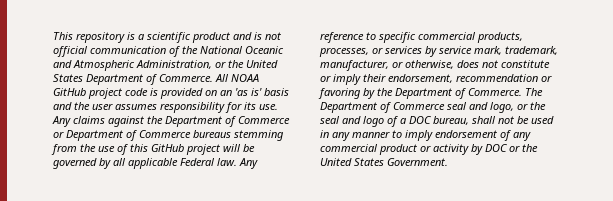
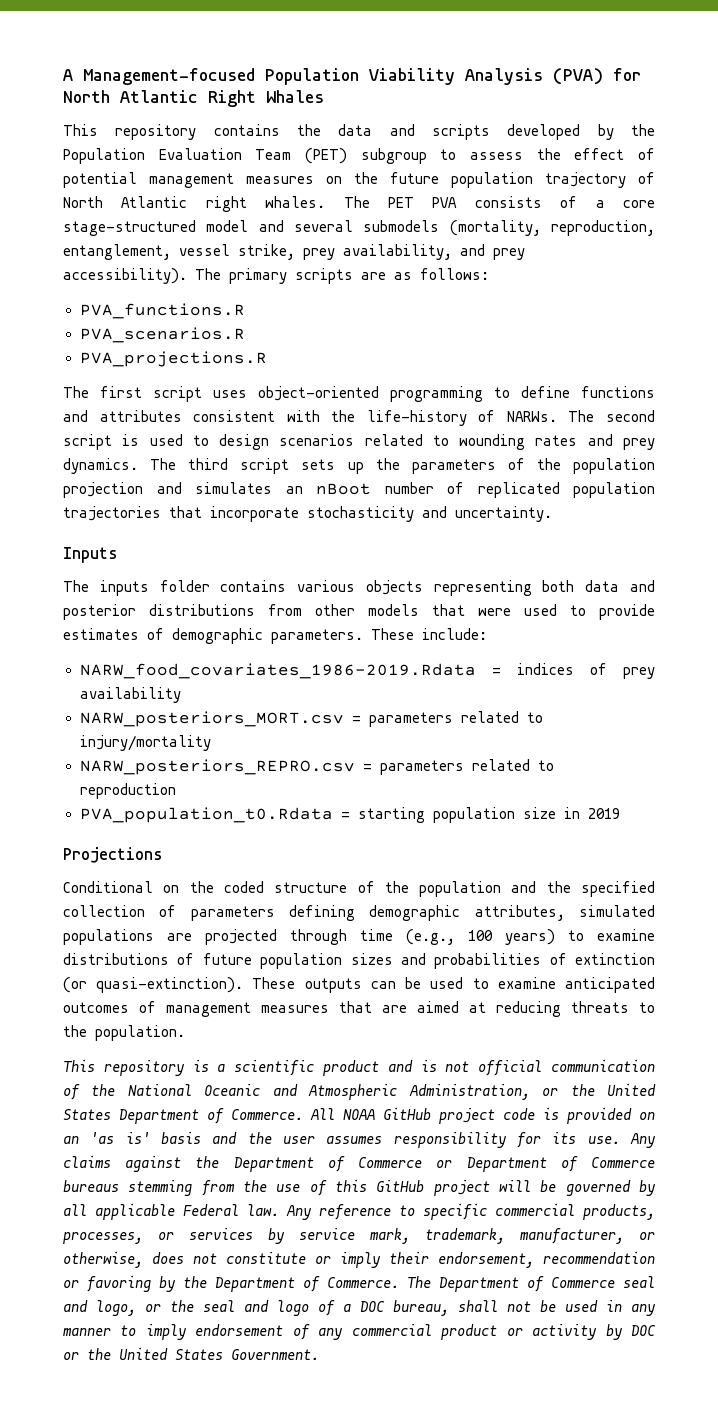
+ A Management-focused Population Viability Analysis (PVA) for North Atlantic Right Whales
+ This repository contains the data and scripts developed by the Population Evaluation Team (PET) subgroup to assess the effect of potential management measures on the future population trajectory of North Atlantic right whales. The PET PVA consists of a core stage-structured model and several submodels (mortality, reproduction, entanglement, vessel strike, prey availability, and prey accessibility). The primary scripts are as follows:
+ PVA_functions.R
+ PVA_scenarios.R
+ PVA_projections.R
+ The first script uses object-oriented programming to define functions and attributes consistent with the life-history of NARWs. The second script is used to design scenarios related to wounding rates and prey dynamics. The third script sets up the parameters of the population projection and simulates an nBoot number of replicated population trajectories that incorporate stochasticity and uncertainty.
+ Inputs
+ The inputs folder contains various objects representing both data and posterior distributions from other models that were used to provide estimates of demographic parameters. These include:
+ NARW_food_covariates_1986-2019.Rdata = indices of prey availability
+ NARW_posteriors_MORT.csv = parameters related to injury/mortality
+ NARW_posteriors_REPRO.csv = parameters related to reproduction
+ PVA_population_t0.Rdata = starting population size in 2019
+ Projections
+ Conditional on the coded structure of the population and the specified collection of parameters defining demographic attributes, simulated populations are projected through time (e.g., 100 years) to examine distributions of future population sizes and probabilities of extinction (or quasi-extinction). These outputs can be used to examine anticipated outcomes of management measures that are aimed at reducing threats to the population.

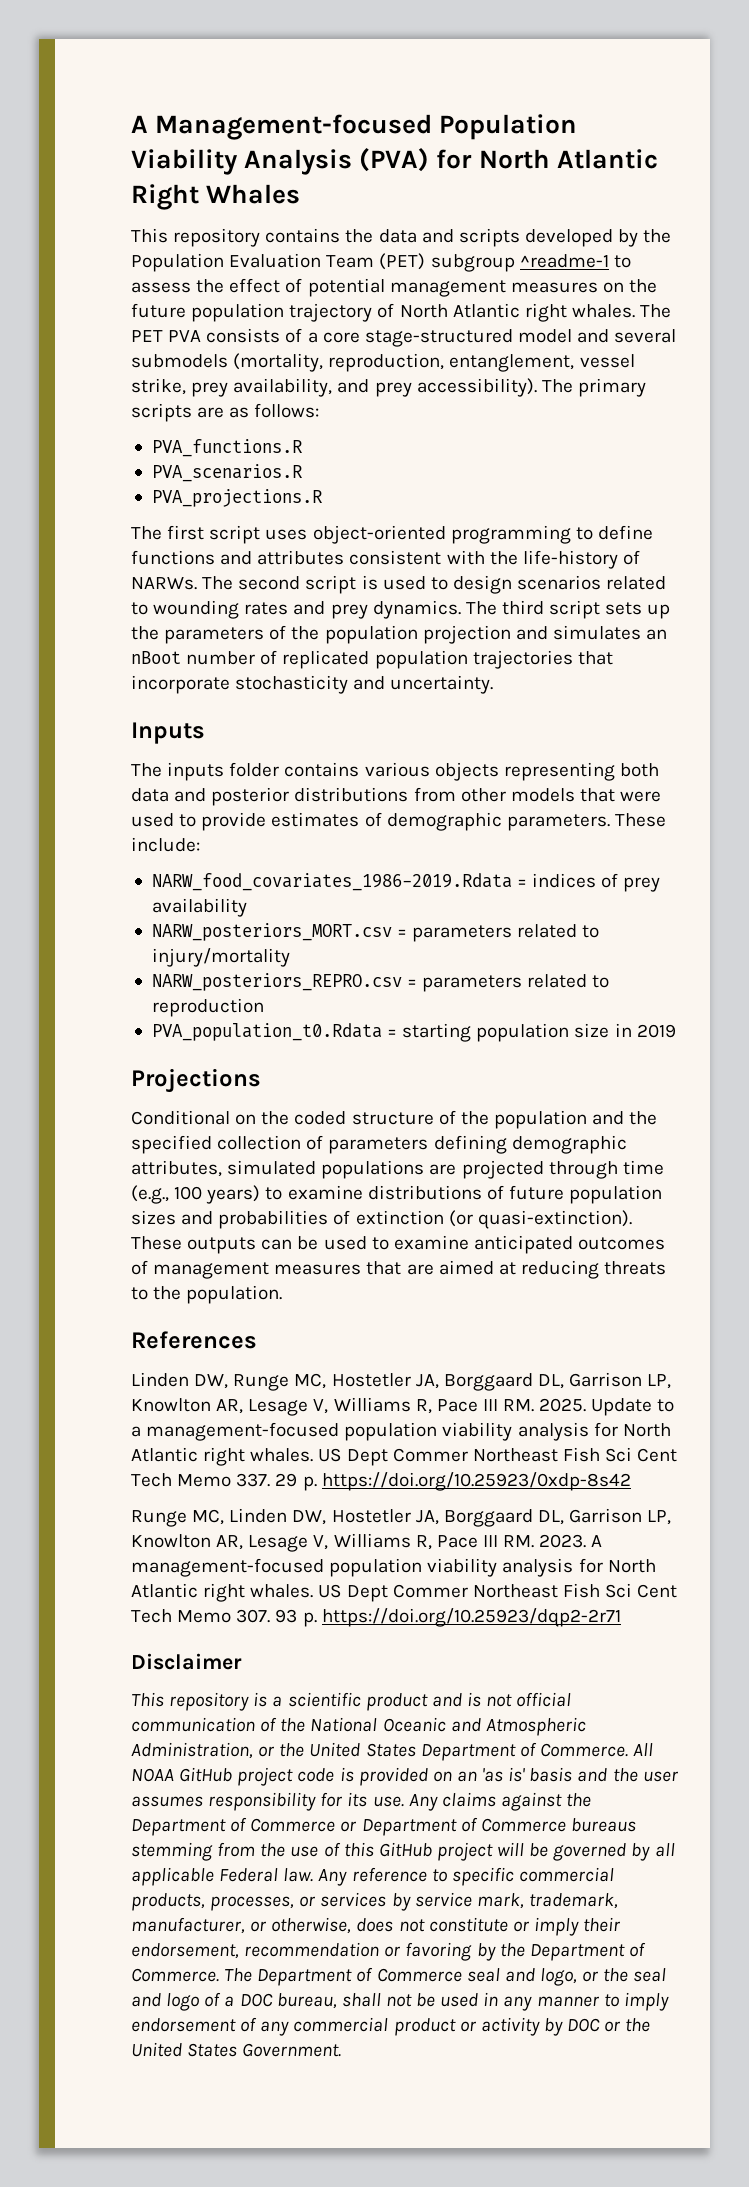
- This repository contains the data and scripts developed by the Population Evaluation Team (PET) subgroup to assess the effect of potential management measures on the future population trajectory of North Atlantic right whales.
+ This repository contains the data and scripts developed by the Population Evaluation Team (PET) subgroup ^readme-1 to assess the effect of potential management measures on the future population trajectory of North Atlantic right whales.
+ References
+ Linden DW, Runge MC, Hostetler JA, Borggaard DL, Garrison LP, Knowlton AR, Lesage V, Williams R, Pace III RM. 2025. Update to a management-focused population viability analysis for North Atlantic right whales. US Dept Commer Northeast Fish Sci Cent Tech Memo 337. 29 p. https://doi.org/10.25923/0xdp-8s42
+ Runge MC, Linden DW, Hostetler JA, Borggaard DL, Garrison LP, Knowlton AR, Lesage V, Williams R, Pace III RM. 2023. A management-focused population viability analysis for North Atlantic right whales. US Dept Commer Northeast Fish Sci Cent Tech Memo 307. 93 p. https://doi.org/10.25923/dqp2-2r71
+ Disclaimer

